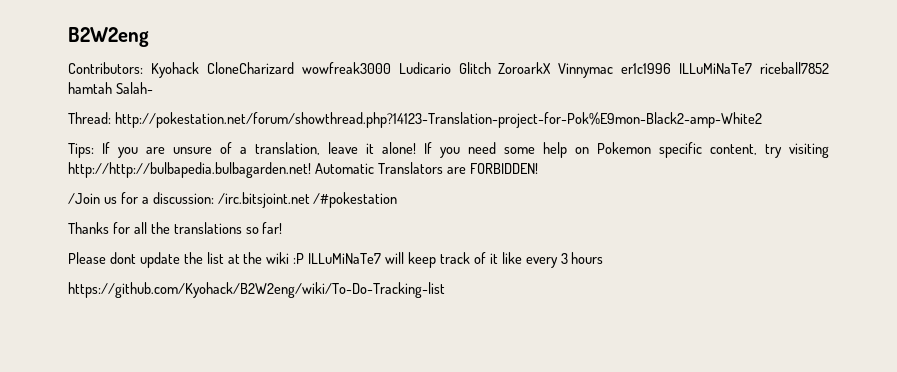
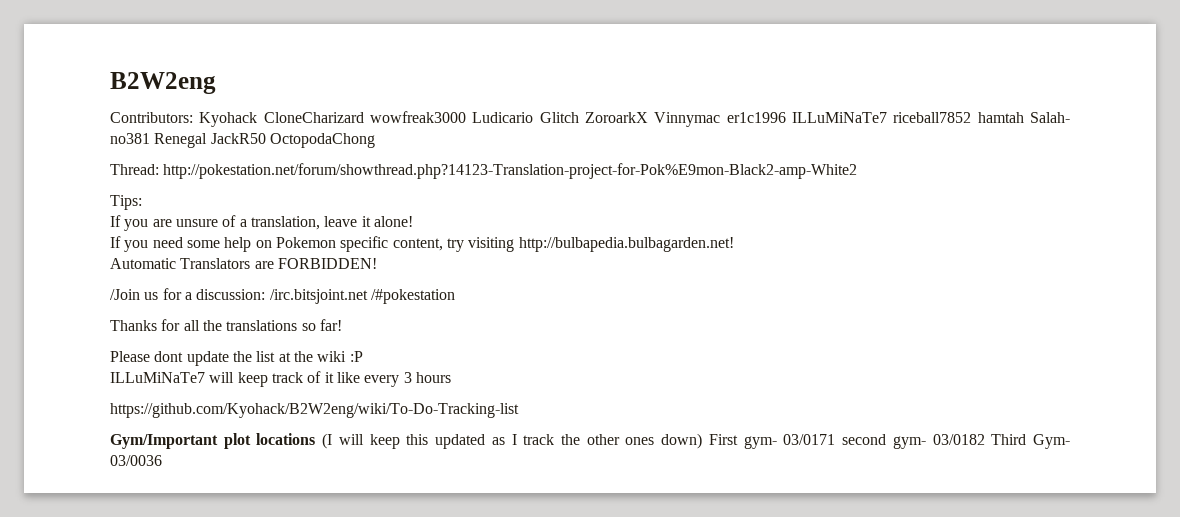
- Contributors: Kyohack CloneCharizard wowfreak3000 Ludicario Glitch ZoroarkX Vinnymac er1c1996 ILLuMiNaTe7 riceball7852 hamtah Salah-
+ Contributors: Kyohack CloneCharizard wowfreak3000 Ludicario Glitch ZoroarkX Vinnymac er1c1996 ILLuMiNaTe7 riceball7852 hamtah Salah- no381 Renegal JackR50 OctopodaChong
- Tips: If you are unsure of a translation, leave it alone! If you need some help on Pokemon specific content, try visiting http://http://bulbapedia.bulbagarden.net! Automatic Translators are FORBIDDEN!
+ Tips:
+ If you are unsure of a translation, leave it alone!
+ If you need some help on Pokemon specific content, try visiting http://bulbapedia.bulbagarden.net!
+ Automatic Translators are FORBIDDEN!
- Please dont update the list at the wiki :P ILLuMiNaTe7 will keep track of it like every 3 hours
+ Please dont update the list at the wiki :P
+ ILLuMiNaTe7 will keep track of it like every 3 hours
+ Gym/Important plot locations (I will keep this updated as I track the other ones down) First gym- 03/0171 second gym- 03/0182 Third Gym- 03/0036

